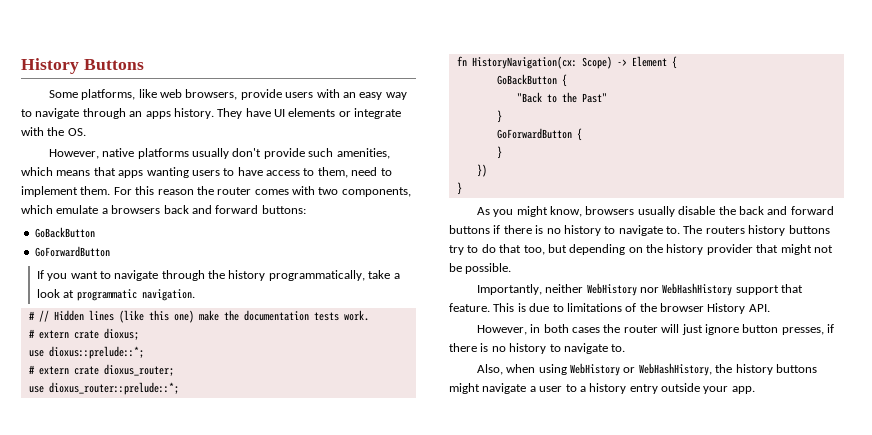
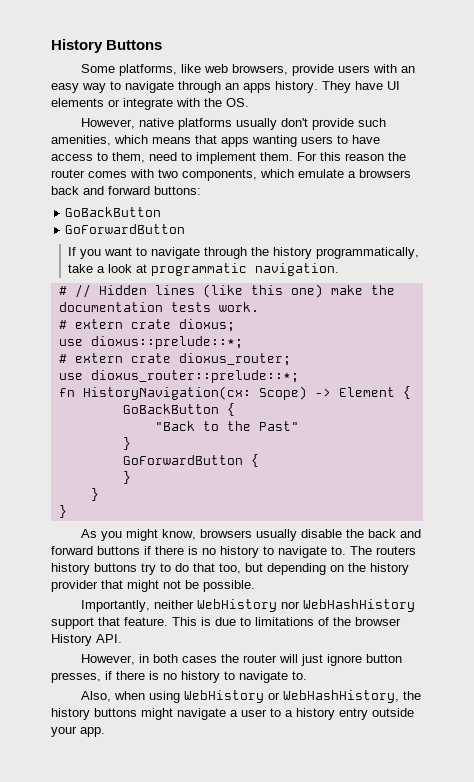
  GoForwardButton {
  }
- })
+ }

